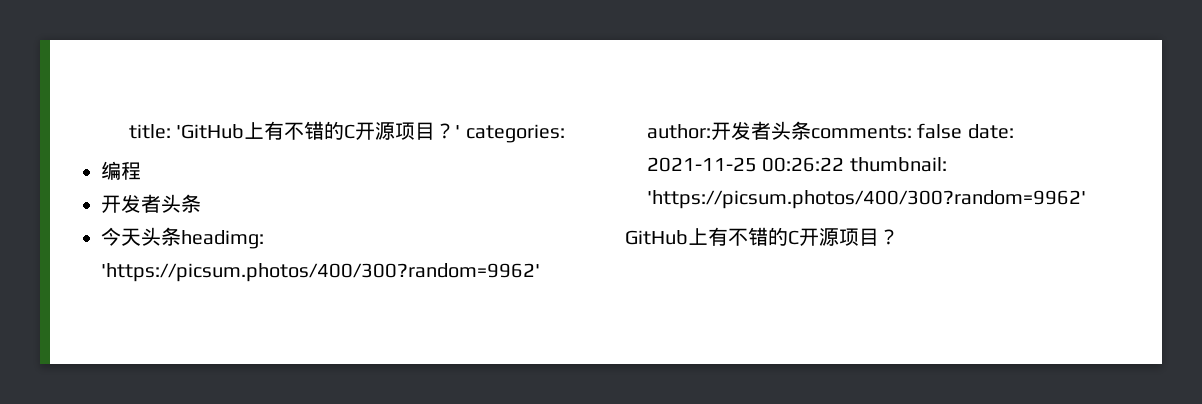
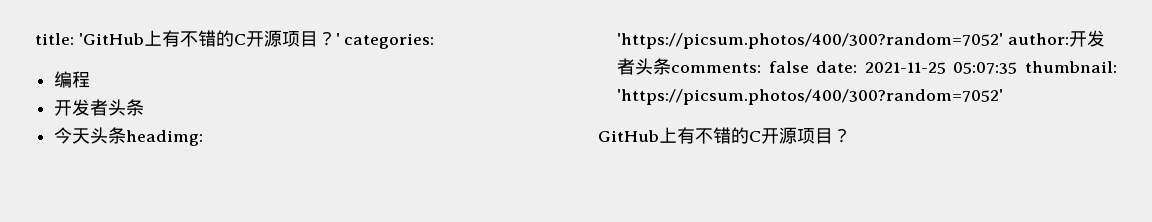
- 今天头条headimg: 'https://picsum.photos/400/300?random=9962' author:开发者头条comments: false date: 2021-11-25 00:26:22 thumbnail: 'https://picsum.photos/400/300?random=9962'
+ 今天头条headimg: 'https://picsum.photos/400/300?random=7052' author:开发者头条comments: false date: 2021-11-25 05:07:35 thumbnail: 'https://picsum.photos/400/300?random=7052'

